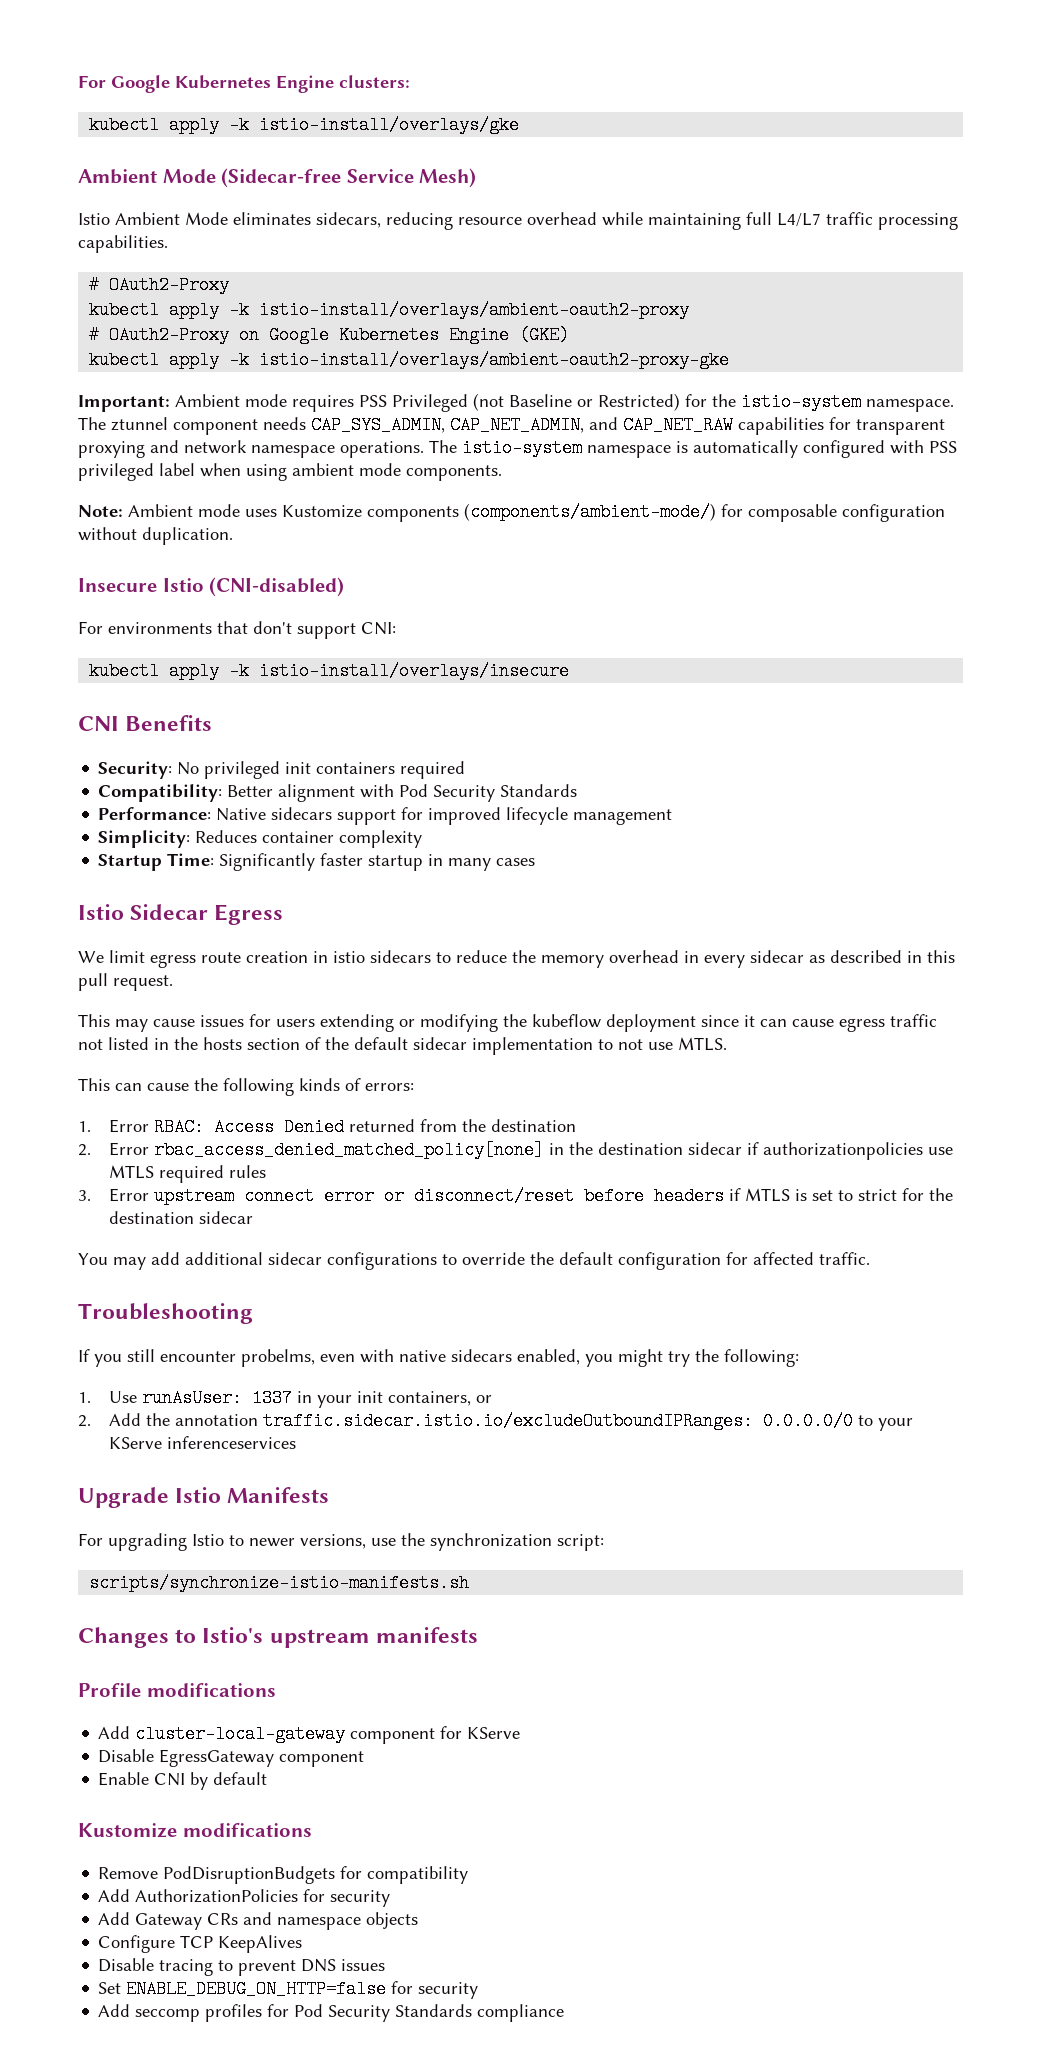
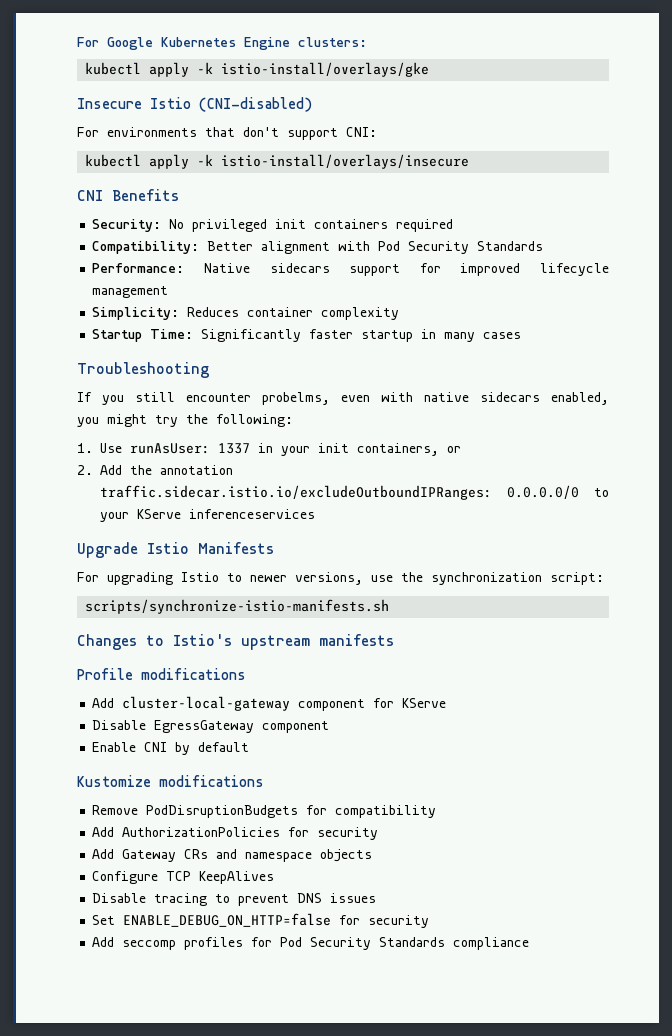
- Ambient Mode (Sidecar-free Service Mesh)
- Istio Ambient Mode eliminates sidecars, reducing resource overhead while maintaining full L4/L7 traffic processing capabilities.
- # OAuth2-Proxy
- kubectl apply -k istio-install/overlays/ambient-oauth2-proxy
- # OAuth2-Proxy on Google Kubernetes Engine (GKE)
- kubectl apply -k istio-install/overlays/ambient-oauth2-proxy-gke
- Important: Ambient mode requires PSS Privileged (not Baseline or Restricted) for the istio-system namespace. The ztunnel component needs CAP_SYS_ADMIN, CAP_NET_ADMIN, and CAP_NET_RAW capabilities for transparent proxying and network namespace operations. The istio-system namespace is automatically configured with PSS privileged label when using ambient mode components.
- Note: Ambient mode uses Kustomize components (components/ambient-mode/) for composable configuration without duplication.
- Istio Sidecar Egress
- We limit egress route creation in istio sidecars to reduce the memory overhead in every sidecar as described in this pull request.
- This may cause issues for users extending or modifying the kubeflow deployment since it can cause egress traffic not listed in the hosts section of the default sidecar implementation to not use MTLS.
- This can cause the following kinds of errors:
- 1. Error RBAC: Access Denied returned from the destination
- 2. Error rbac_access_denied_matched_policy[none] in the destination sidecar if authorizationpolicies use MTLS required rules
- 3. Error upstream connect error or disconnect/reset before headers if MTLS is set to strict for the destination sidecar
- You may add additional sidecar configurations to override the default configuration for affected traffic.

